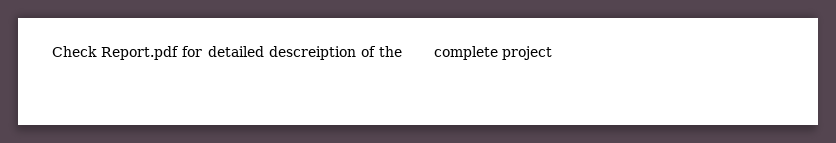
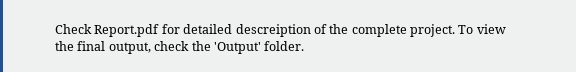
- Check Report.pdf for detailed descreiption of the complete project
+ Check Report.pdf for detailed descreiption of the complete project. To view the final output, check the 'Output' folder.

